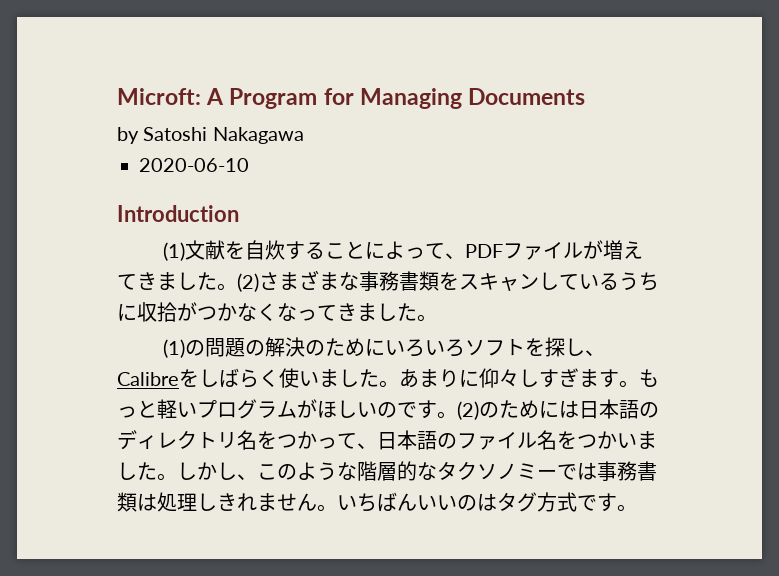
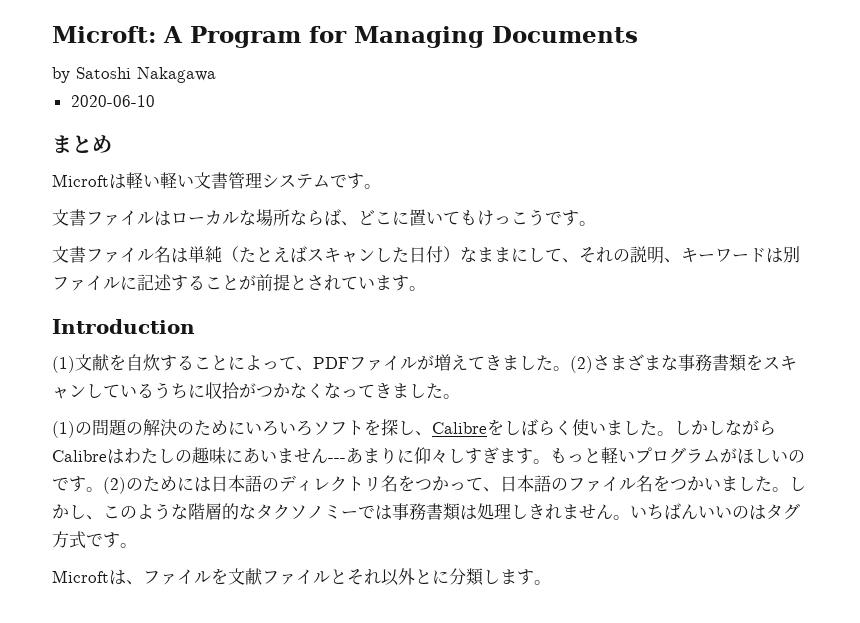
+ まとめ
+ Microftは軽い軽い文書管理システムです。
+ 文書ファイルはローカルな場所ならば、どこに置いてもけっこうです。
+ 文書ファイル名は単純（たとえばスキャンした日付）なままにして、それの説明、キーワードは別ファイルに記述することが前提とされています。
- あまりに仰々しすぎます。
+ しかしながらCalibreはわたしの趣味にあいません---あまりに仰々しすぎます。
+ Microftは、ファイルを文献ファイルとそれ以外とに分類します。

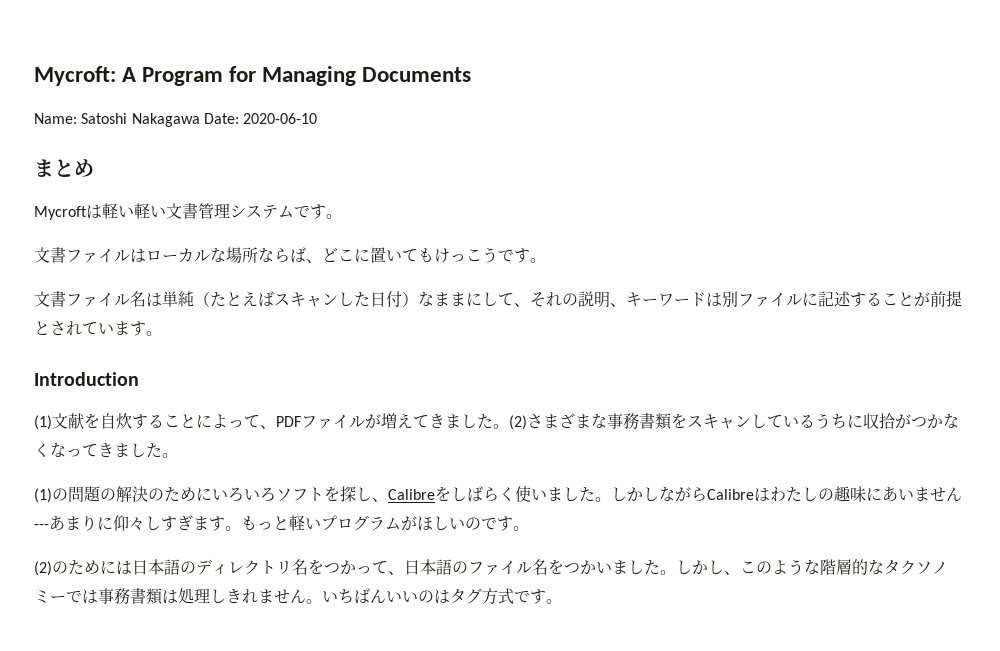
- Microft: A Program for Managing Documents
+ Mycroft: A Program for Managing Documents
- by Satoshi Nakagawa
- 2020-06-10
+ Name: Satoshi Nakagawa Date: 2020-06-10
- Microftは軽い軽い文書管理システムです。
+ Mycroftは軽い軽い文書管理システムです。
- もっと軽いプログラムがほしいのです。(2)のためには日本語のディレクトリ名をつかって、日本語のファイル名をつかいました。
+ もっと軽いプログラムがほしいのです。
+ (2)のためには日本語のディレクトリ名をつかって、日本語のファイル名をつかいました。
- Microftは、ファイルを文献ファイルとそれ以外とに分類します。

